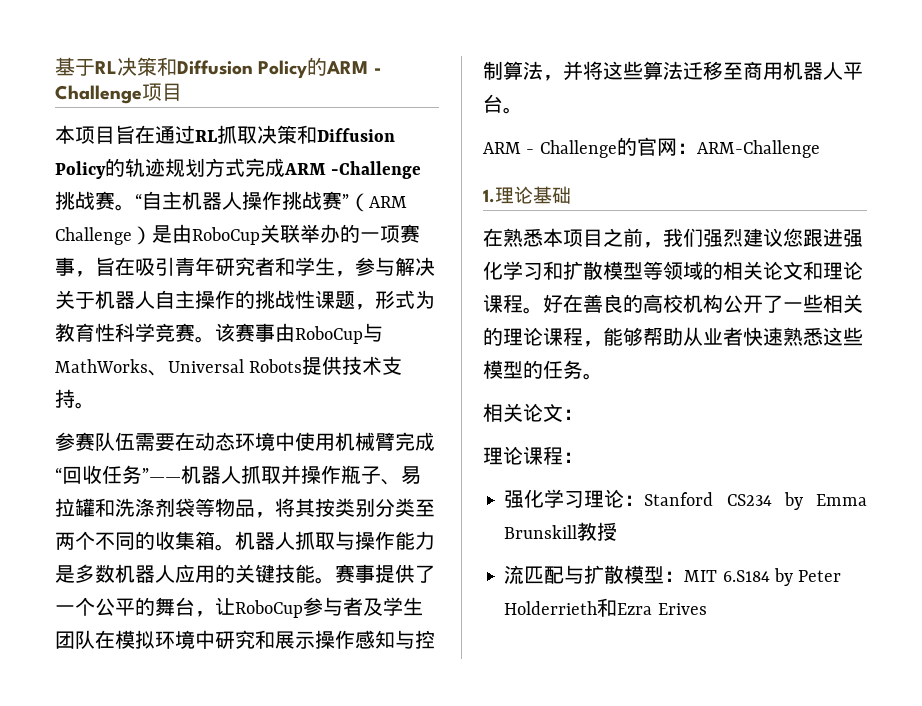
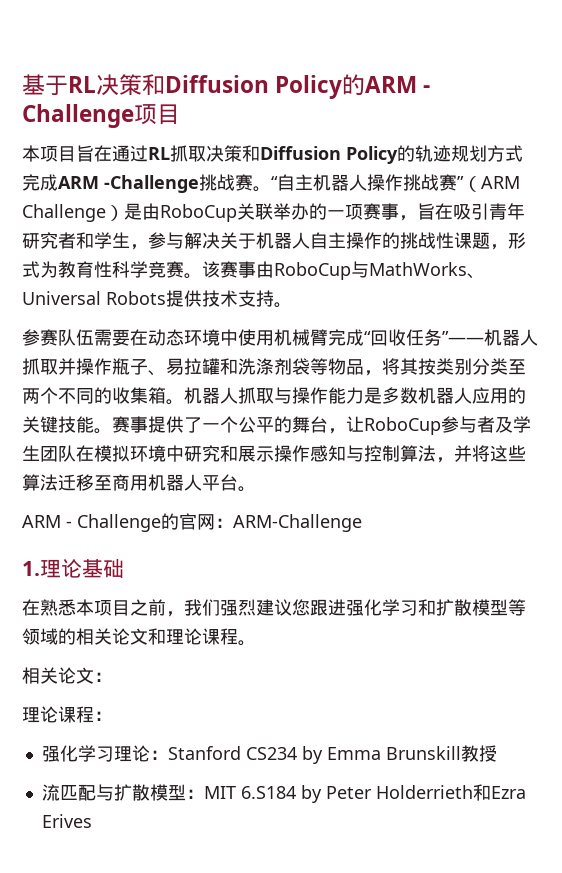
- 好在善良的高校机构公开了一些相关的理论课程，能够帮助从业者快速熟悉这些模型的任务。

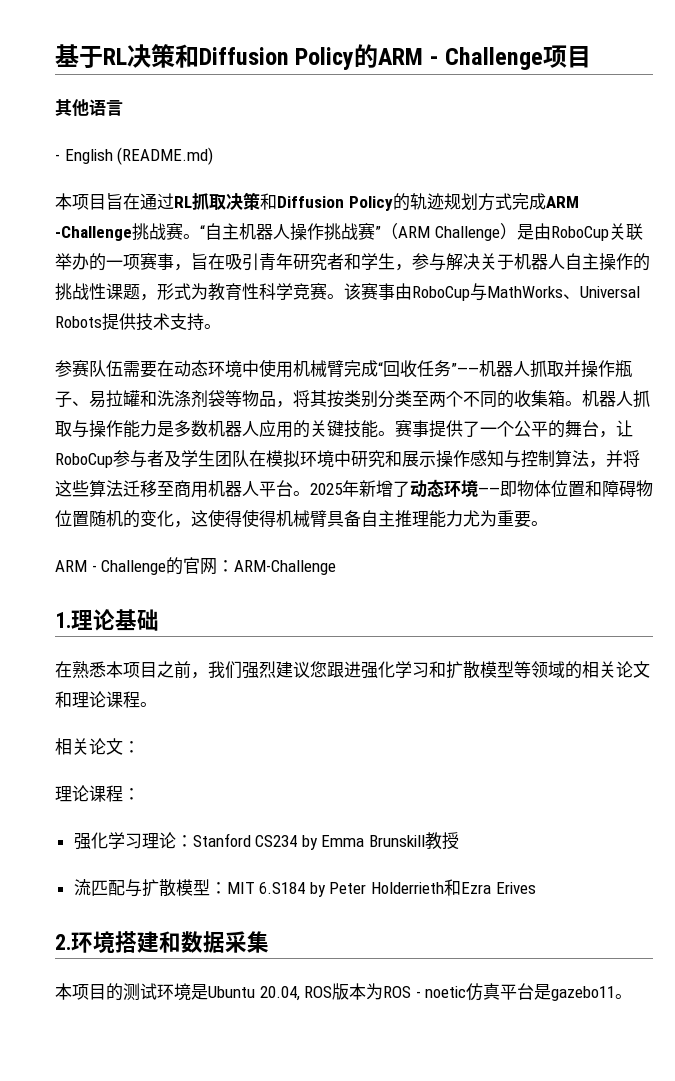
+ 其他语言
+ - English (README.md)
+ 2025年新增了动态环境——即物体位置和障碍物位置随机的变化，这使得使得机械臂具备自主推理能力尤为重要。
+ 2.环境搭建和数据采集
+ 本项目的测试环境是Ubuntu 20.04, ROS版本为ROS - noetic仿真平台是gazebo11。

